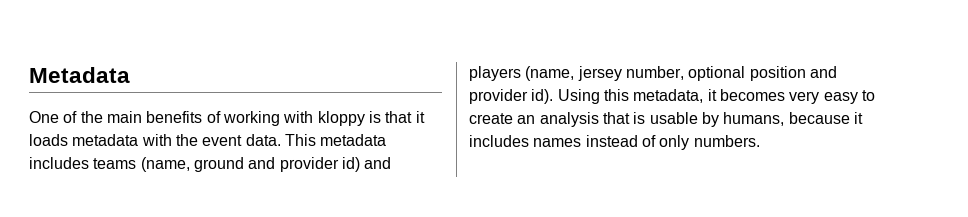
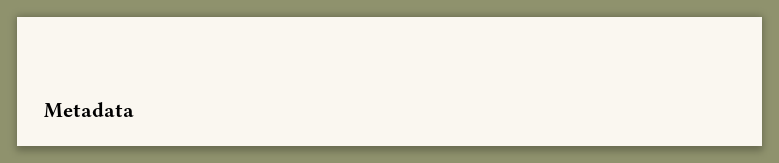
- One of the main benefits of working with kloppy is that it loads metadata with the event data. This metadata includes teams (name, ground and provider id) and players (name, jersey number, optional position and provider id). Using this metadata, it becomes very easy to create an analysis that is usable by humans, because it includes names instead of only numbers.

